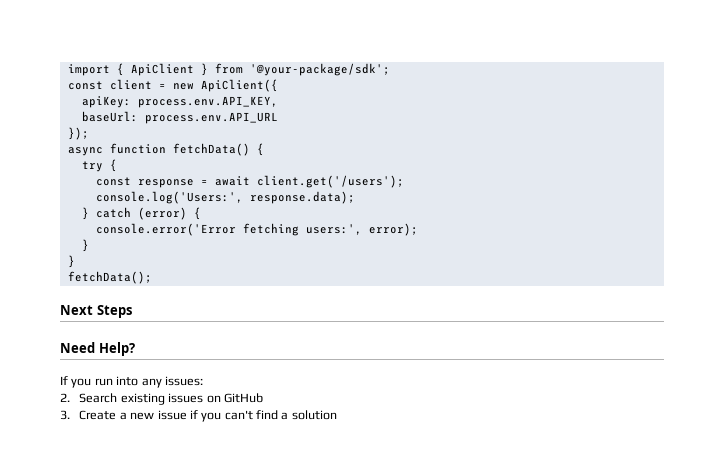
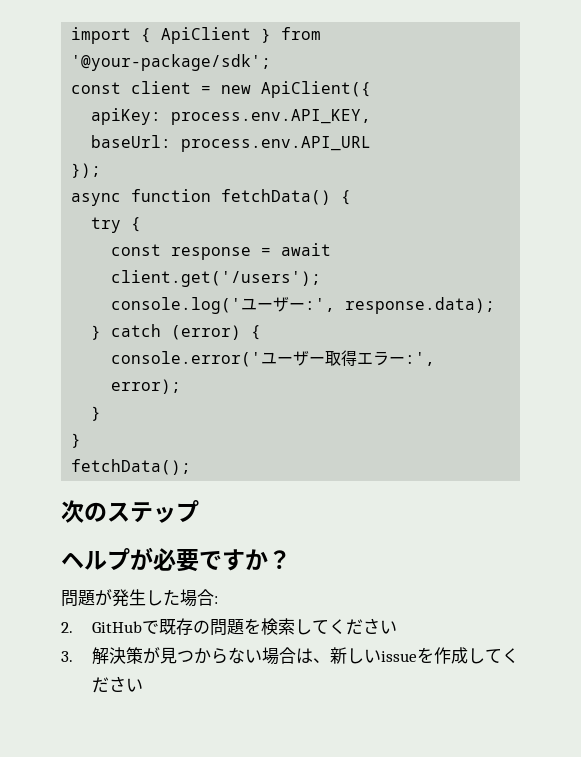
- console.log('Users:', response.data);
+ console.log('ユーザー:', response.data);
- console.error('Error fetching users:', error);
+ console.error('ユーザー取得エラー:', error);
  }
  }
  fetchData();
- Next Steps
- Need Help?
- If you run into any issues:
- 2. Search existing issues on GitHub
- 3. Create a new issue if you can't find a solution
+ 次のステップ
+ ヘルプが必要ですか？
+ 問題が発生した場合:
+ 2. GitHubで既存の問題を検索してください
+ 3.解決策が見つからない場合は、新しいissueを作成してください

